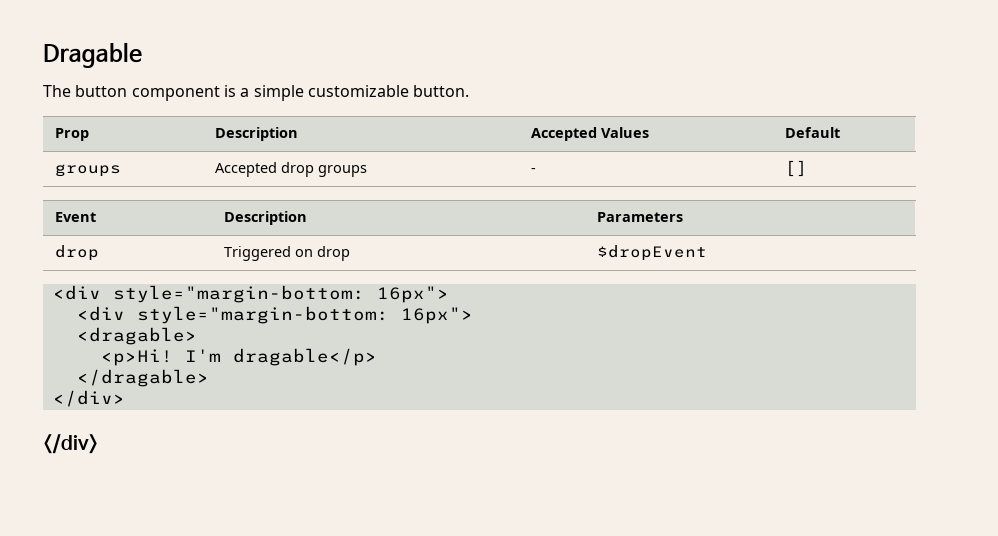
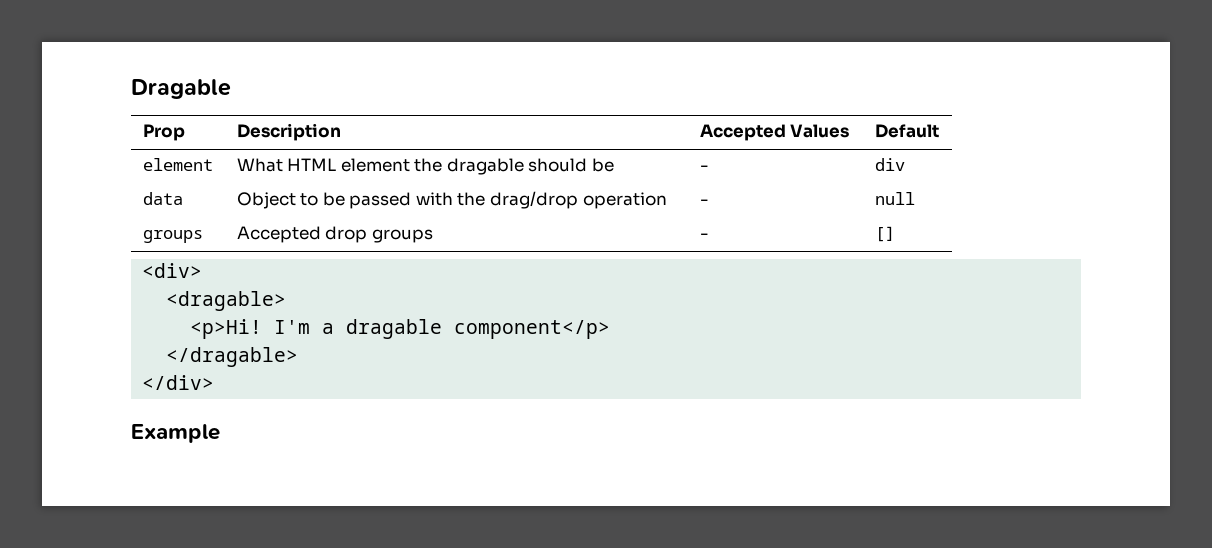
- The button component is a simple customizable button.
+ element | What HTML element the dragable should be | - | div
+ data | Object to be passed with the drag/drop operation | - | null
- Event | Description | Parameters
- drop | Triggered on drop | $dropEvent
- <div style="margin-bottom: 16px">
- <div style="margin-bottom: 16px">
+ <div>
- I'm dragable</p>
+ I'm a dragable component</p>
  </dragable>
  </div>
- </div>
+ Example

